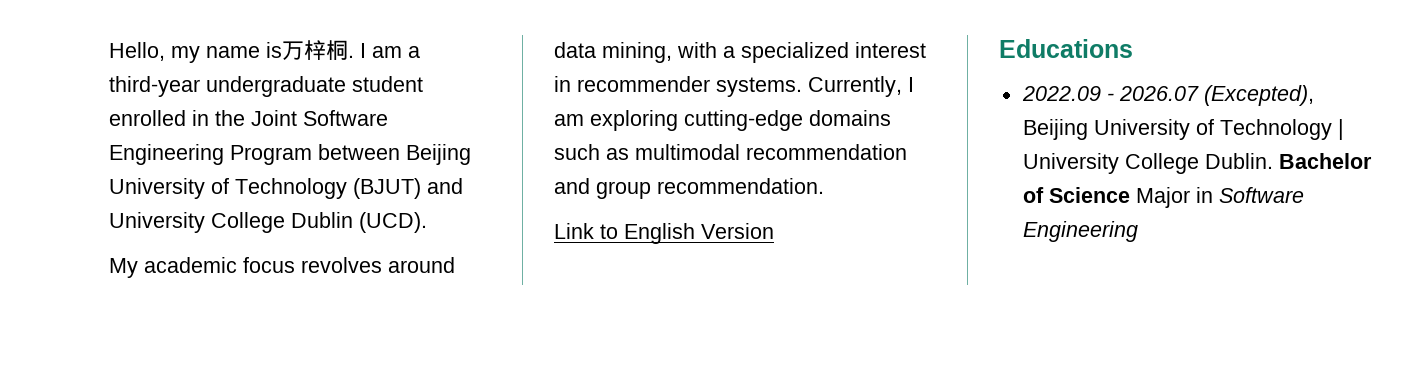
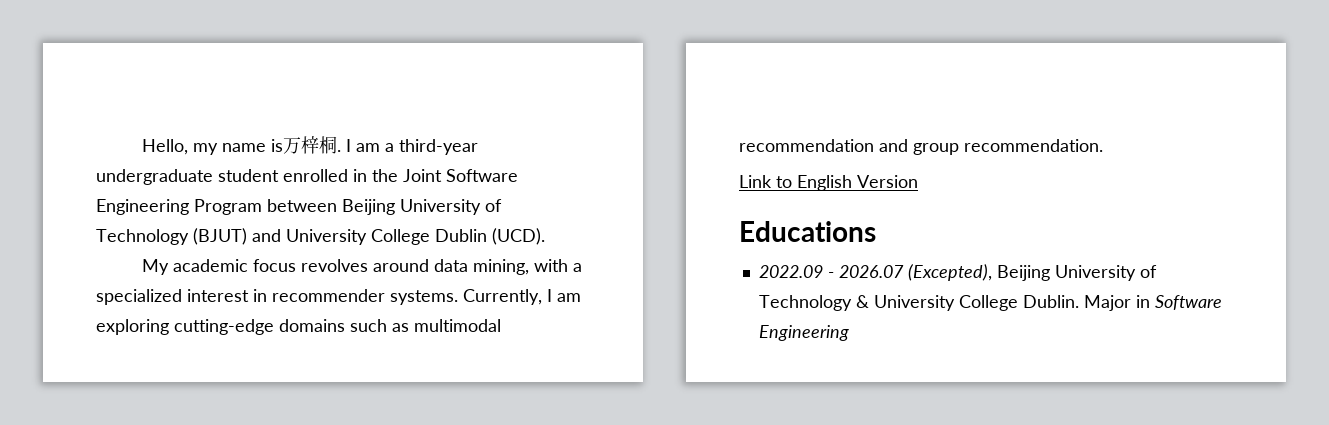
- 2022.09 - 2026.07 (Excepted), Beijing University of Technology | University College Dublin.
+ 2022.09 - 2026.07 (Excepted), Beijing University of Technology & University College Dublin.
- Bachelor of Science Major in Software Engineering
+ Major in Software Engineering

